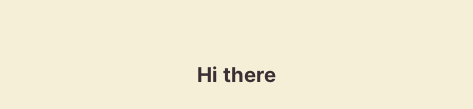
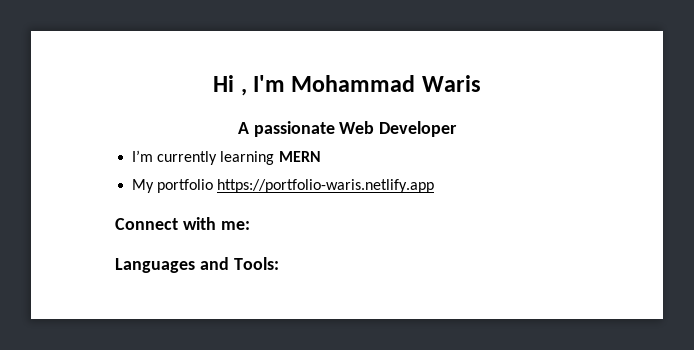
- Hi there
+ Hi , I'm Mohammad Waris
+ A passionate Web Developer
+ I’m currently learning MERN
+ My portfolio https://portfolio-waris.netlify.app
+ Connect with me:
+ Languages and Tools:

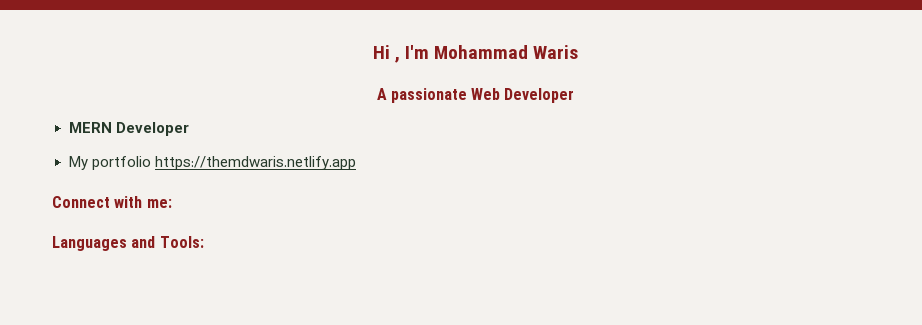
- I’m currently learning MERN
+ MERN Developer
- My portfolio https://portfolio-waris.netlify.app
+ My portfolio https://themdwaris.netlify.app

